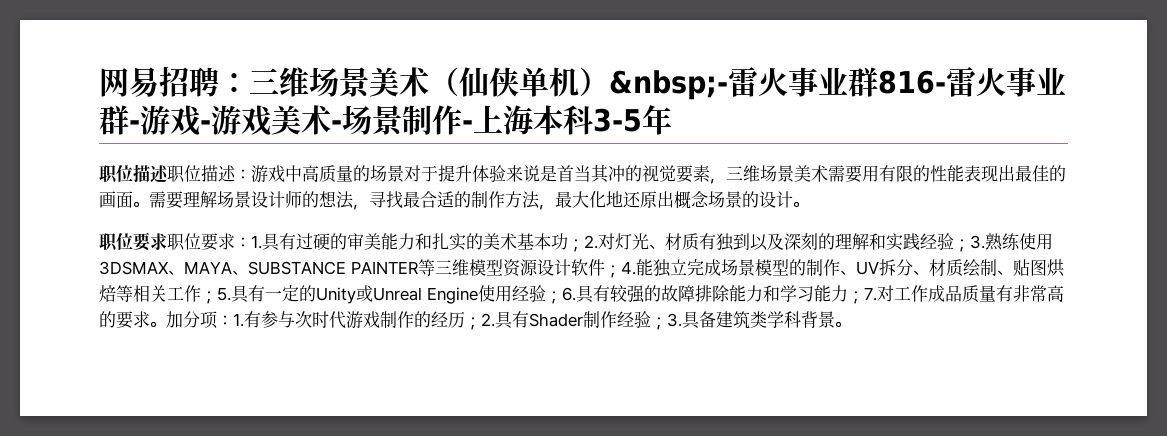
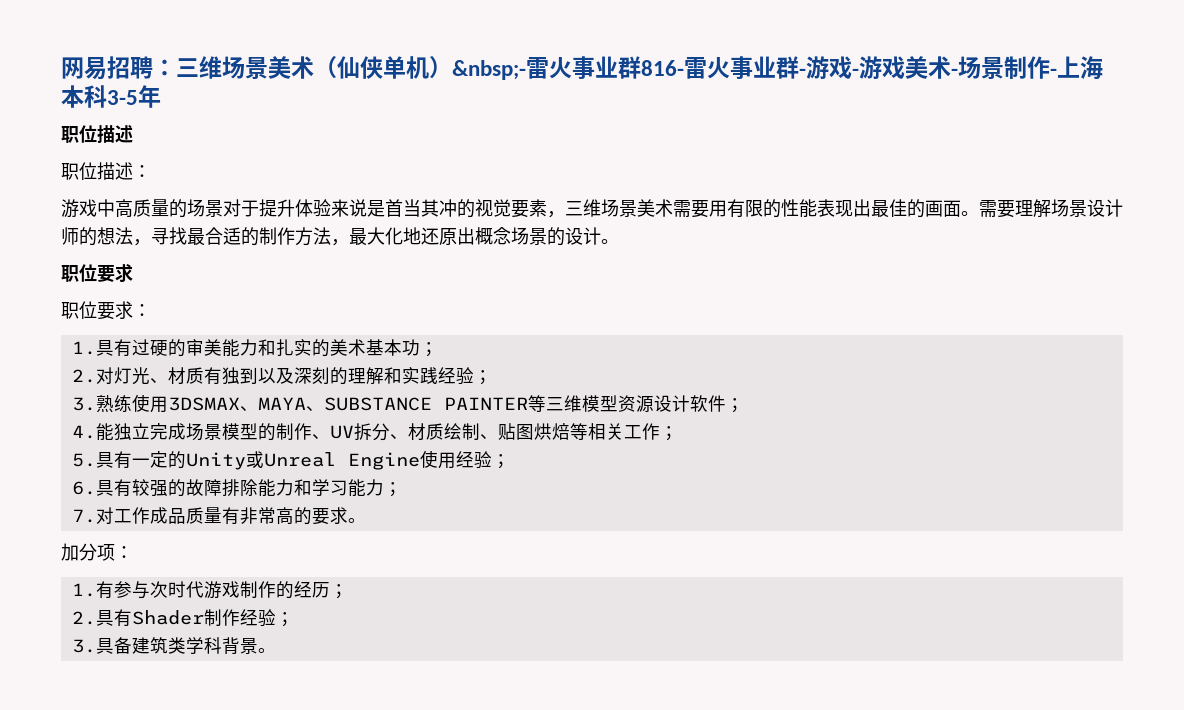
  网易招聘：三维场景美术（仙侠单机）&nbsp;-雷火事业群816-雷火事业群-游戏-游戏美术-场景制作-上海本科3-5年
- 职位描述职位描述：游戏中高质量的场景对于提升体验来说是首当其冲的视觉要素，三维场景美术需要用有限的性能表现出最佳的画面。
+ 职位描述
+ 职位描述：
+ 游戏中高质量的场景对于提升体验来说是首当其冲的视觉要素，三维场景美术需要用有限的性能表现出最佳的画面。
  需要理解场景设计师的想法，寻找最合适的制作方法，最大化地还原出概念场景的设计。
- 职位要求职位要求：1.具有过硬的审美能力和扎实的美术基本功；2.对灯光、材质有独到以及深刻的理解和实践经验；3.熟练使用3DSMAX、MAYA、SUBSTANCE PAINTER等三维模型资源设计软件；4.能独立完成场景模型的制作、UV拆分、材质绘制、贴图烘焙等相关工作；5.具有一定的Unity或Unreal Engine使用经验；6.具有较强的故障排除能力和学习能力；7.对工作成品质量有非常高的要求。加分项：1.有参与次时代游戏制作的经历；2.具有Shader制作经验；3.具备建筑类学科背景。
+ 职位要求
+ 职位要求：
+ 1.具有过硬的审美能力和扎实的美术基本功；
+ 2.对灯光、材质有独到以及深刻的理解和实践经验；
+ 3.熟练使用3DSMAX、MAYA、SUBSTANCE PAINTER等三维模型资源设计软件；
+ 4.能独立完成场景模型的制作、UV拆分、材质绘制、贴图烘焙等相关工作；
+ 5.具有一定的Unity或Unreal Engine使用经验；
+ 6.具有较强的故障排除能力和学习能力；
+ 7.对工作成品质量有非常高的要求。
+ 加分项：
+ 1.有参与次时代游戏制作的经历；
+ 2.具有Shader制作经验；
+ 3.具备建筑类学科背景。

